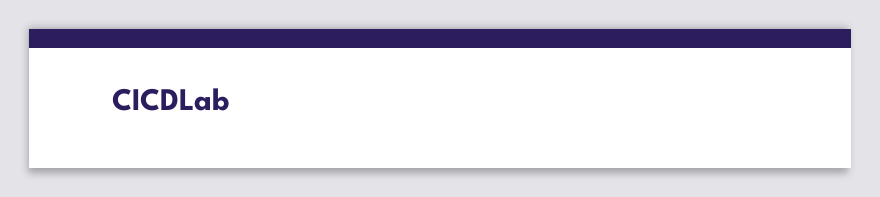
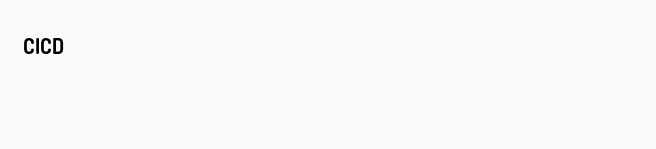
- CICDLab
+ CICD

